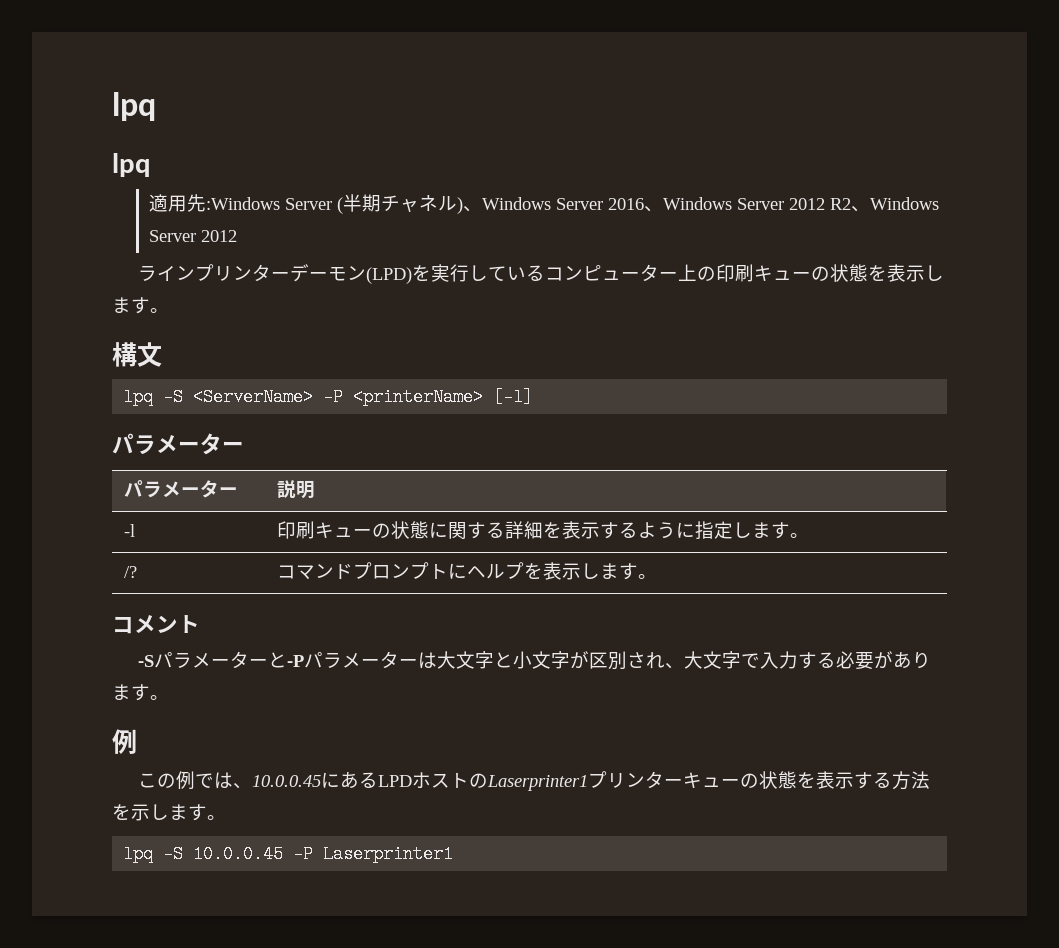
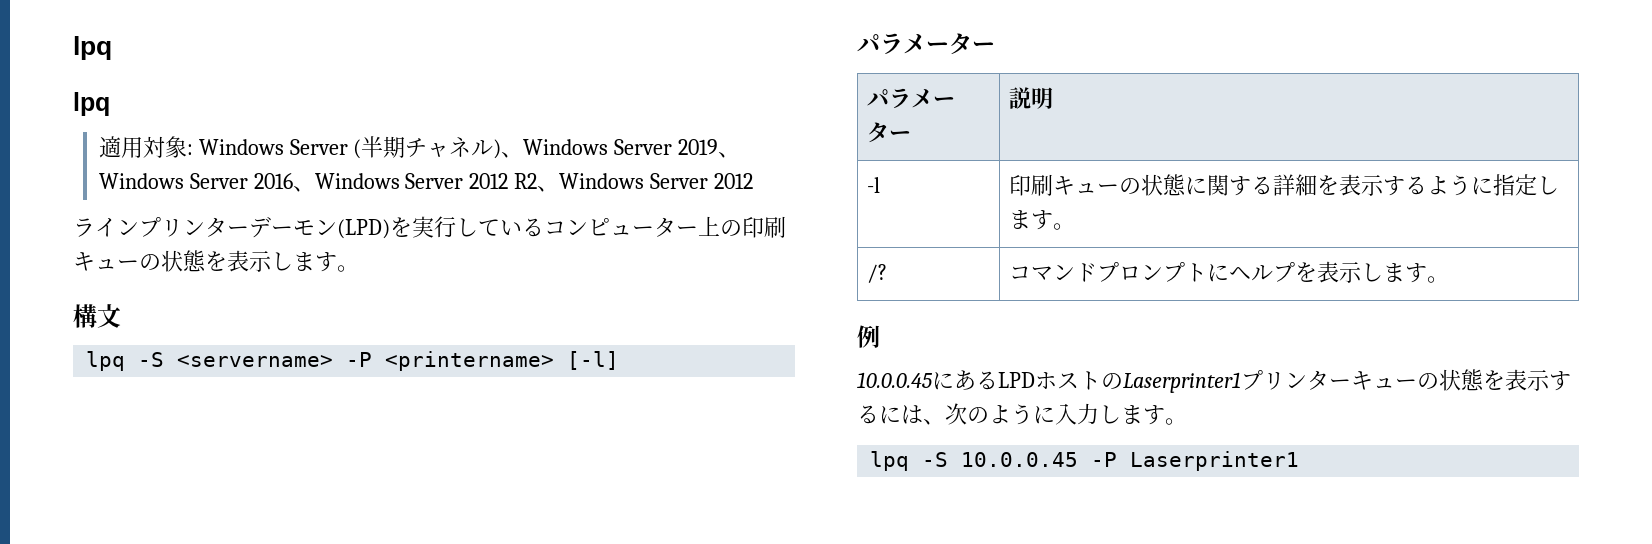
- 適用先:Windows Server (半期チャネル)、Windows Server 2016、Windows Server 2012 R2、Windows Server 2012
+ 適用対象: Windows Server (半期チャネル)、Windows Server 2019、Windows Server 2016、Windows Server 2012 R2、Windows Server 2012
- lpq -S <ServerName> -P <printerName> [-l]
+ lpq -S <servername> -P <printername> [-l]
- コメント
- -Sパラメーターと-Pパラメーターは大文字と小文字が区別され、大文字で入力する必要があります。
  例
- この例では、10.0.0.45にあるLPDホストのLaserprinter1プリンターキューの状態を表示する方法を示します。
+ 10.0.0.45にあるLPDホストのLaserprinter1プリンターキューの状態を表示するには、次のように入力します。

